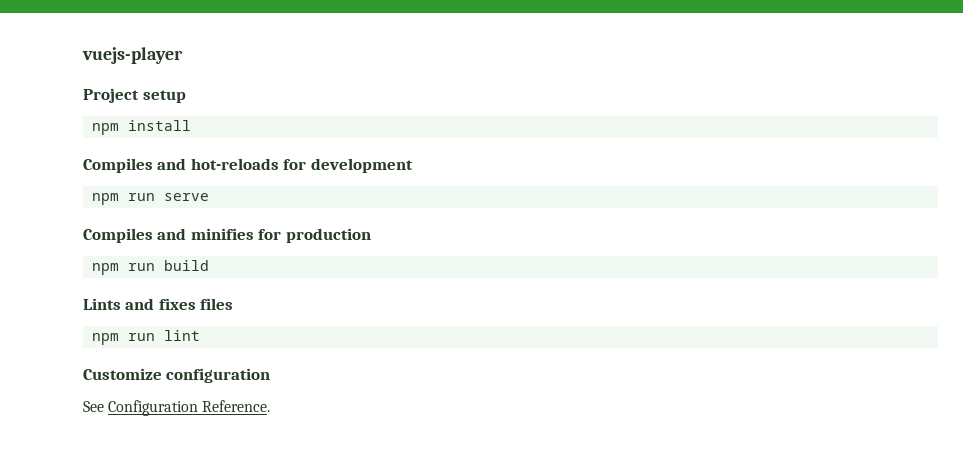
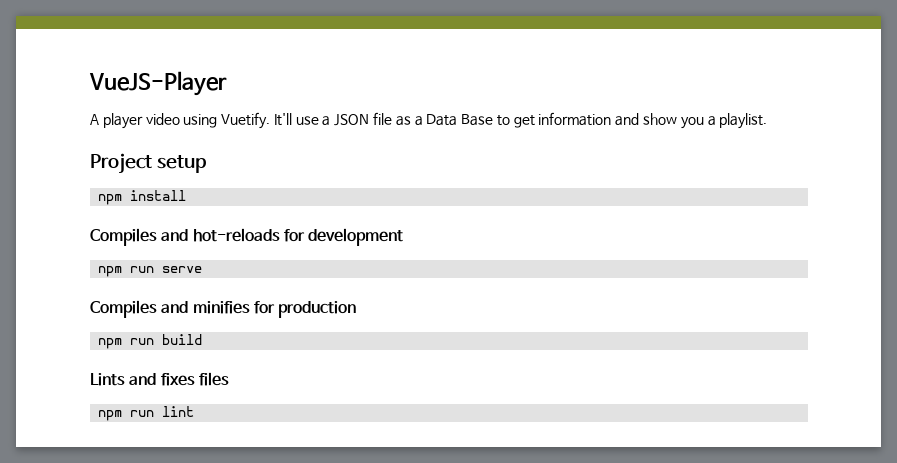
- vuejs-player
+ VueJS-Player
+ A player video using Vuetify. It'll use a JSON file as a Data Base to get information and show you a playlist.
- Customize configuration
- See Configuration Reference.

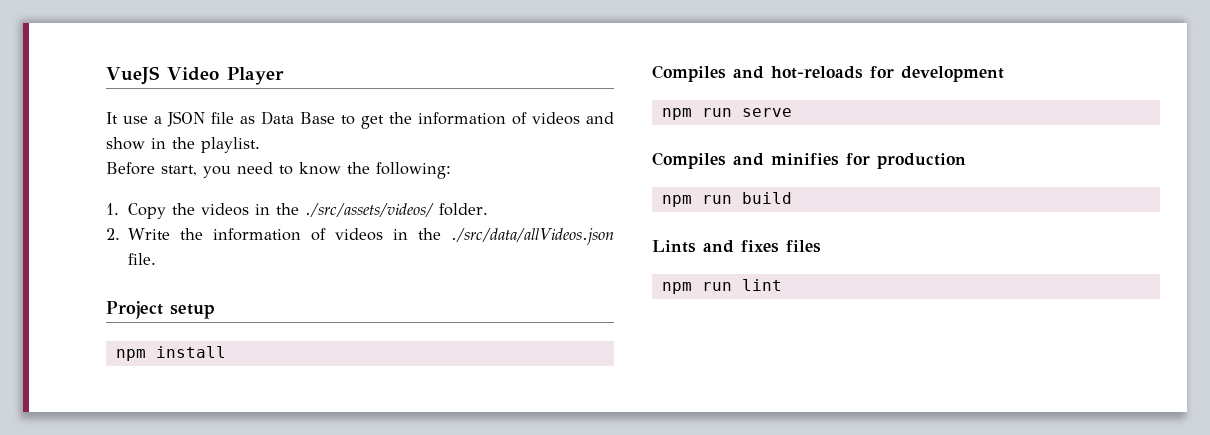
- VueJS-Player
- A player video using Vuetify. It'll use a JSON file as a Data Base to get information and show you a playlist.
+ VueJS Video Player
+ It use a JSON file as Data Base to get the information of videos and show in the playlist.
+ Before start, you need to know the following:
+ 1. Copy the videos in the ./src/assets/videos/ folder.
+ 2. Write the information of videos in the ./src/data/allVideos.json file.

